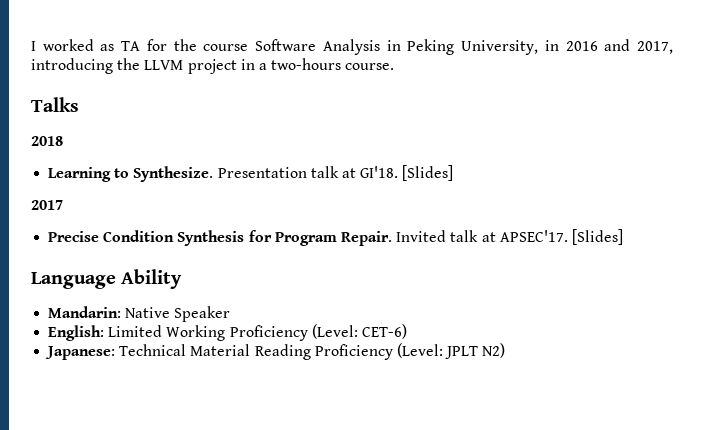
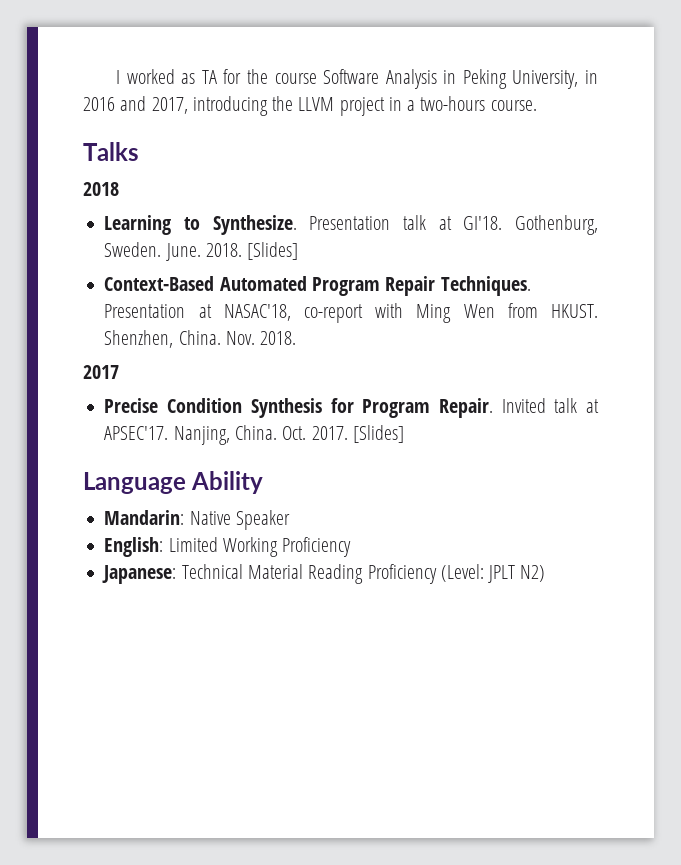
- Presentation talk at GI'18. [Slides]
+ Presentation talk at GI'18. Gothenburg, Sweden. June. 2018. [Slides]
+ Context-Based Automated Program Repair Techniques. Presentation at NASAC'18, co-report with Ming Wen from HKUST. Shenzhen, China. Nov. 2018.
+ Nanjing, China. Oct. 2017.
- English: Limited Working Proficiency (Level: CET-6)
+ English: Limited Working Proficiency

